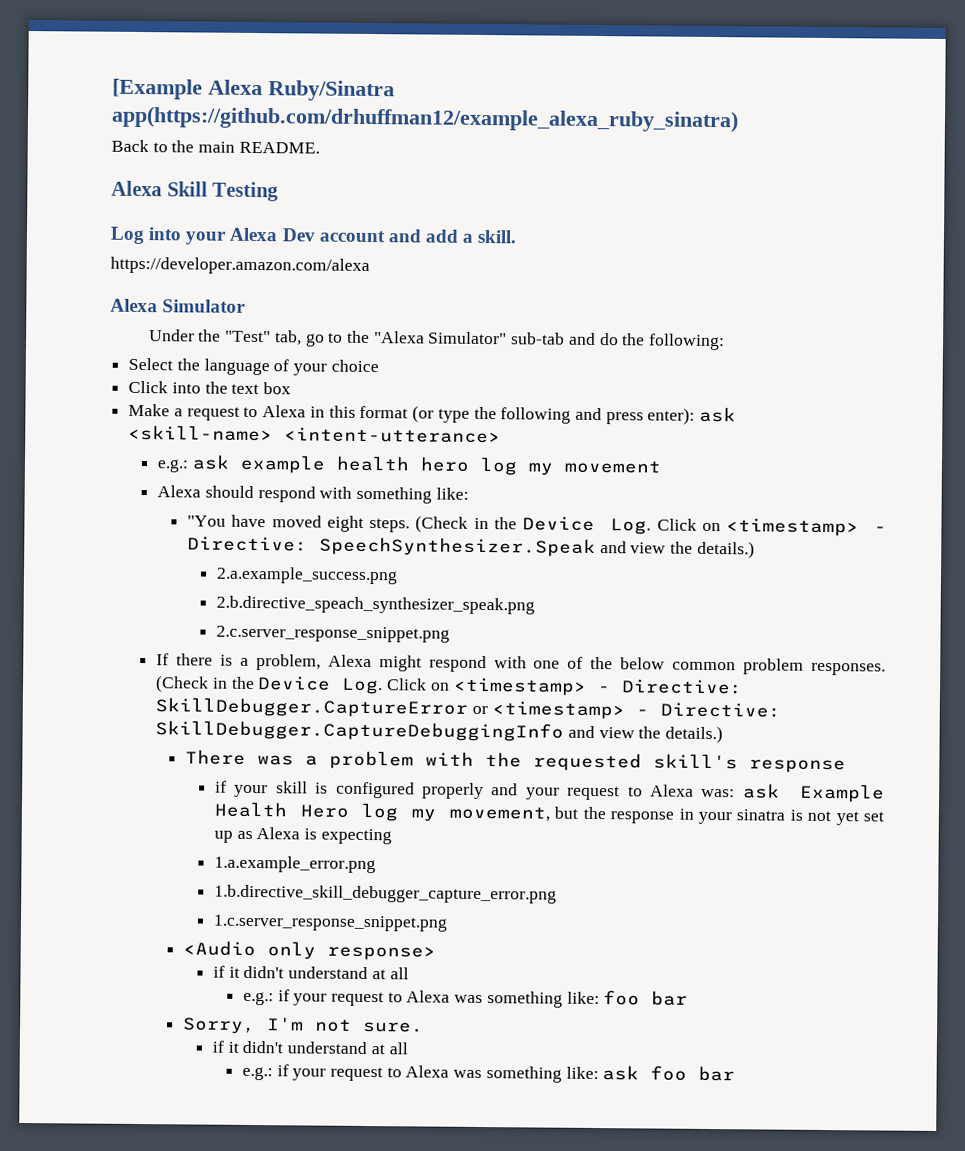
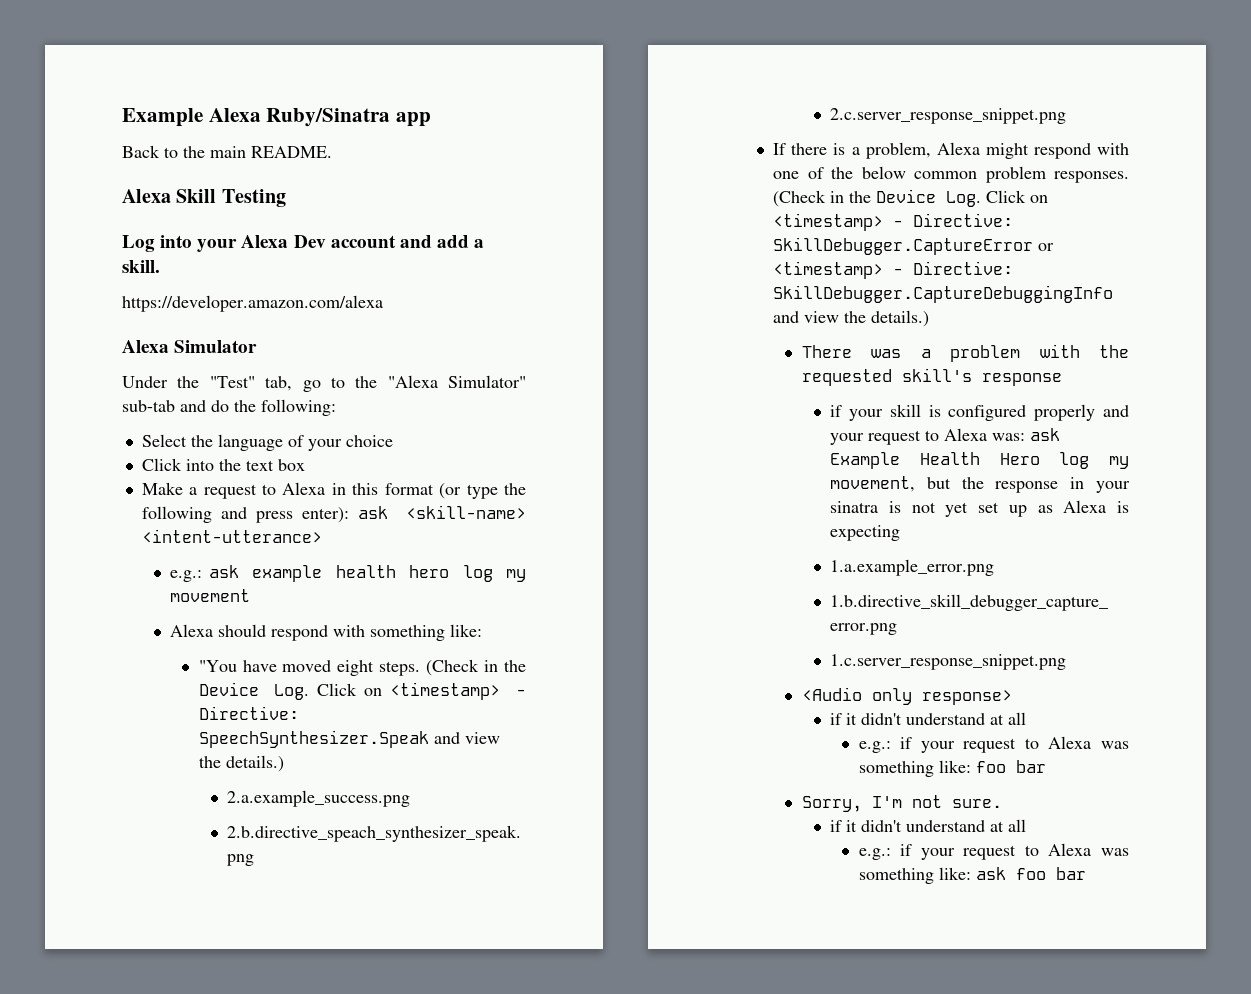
- [Example Alexa Ruby/Sinatra app(https://github.com/drhuffman12/example_alexa_ruby_sinatra)
+ Example Alexa Ruby/Sinatra app

